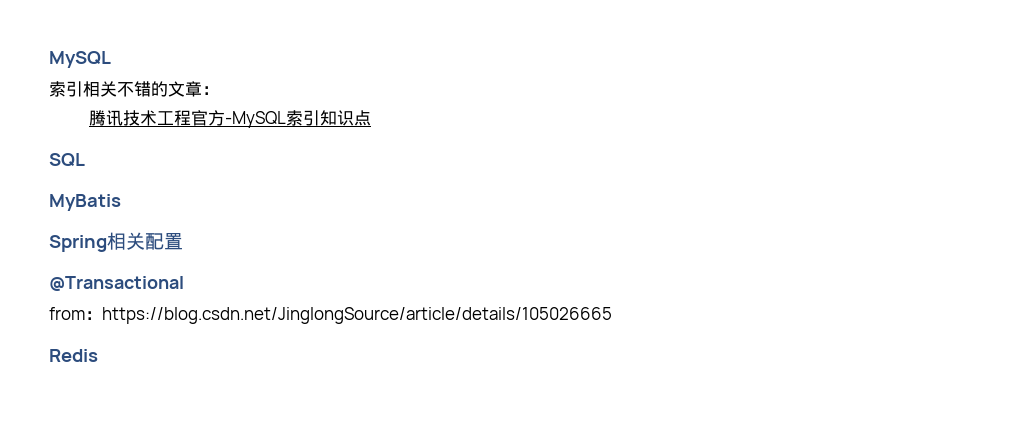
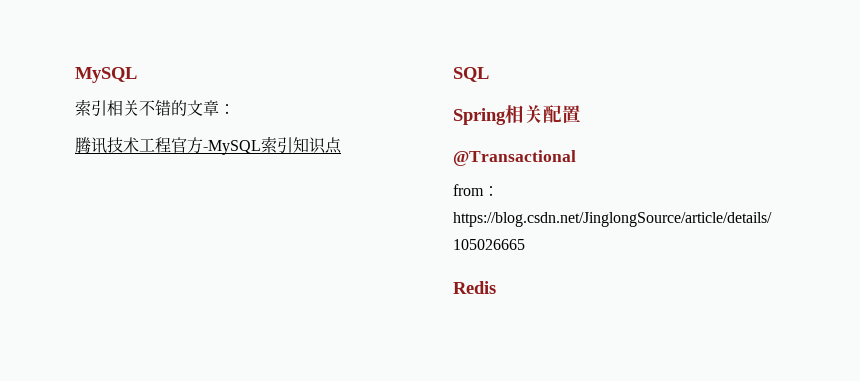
- MyBatis

